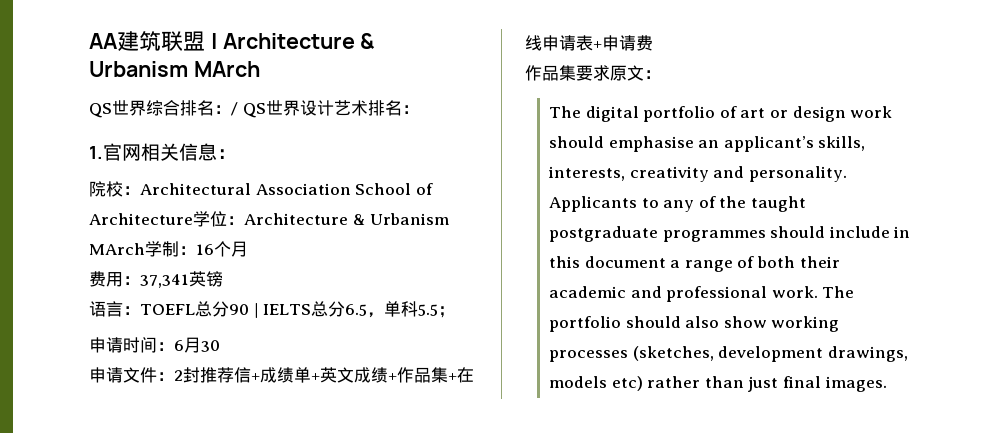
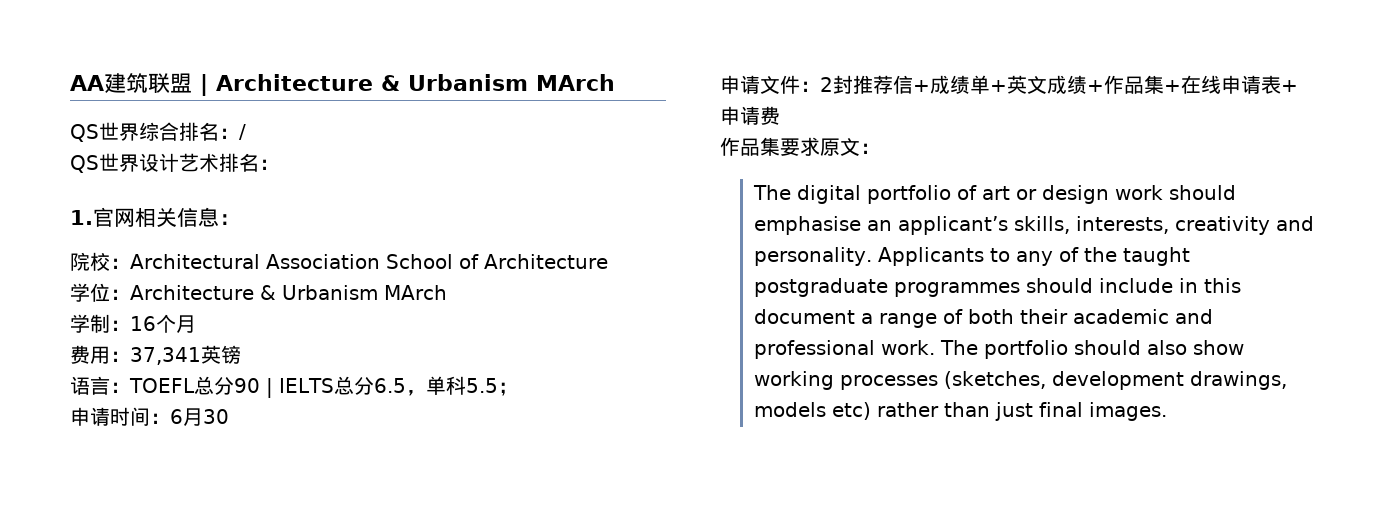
- QS世界综合排名：/ QS世界设计艺术排名：
+ QS世界综合排名：/
+ QS世界设计艺术排名：
- 院校：Architectural Association School of Architecture学位：Architecture & Urbanism MArch学制：16个月
+ 院校：Architectural Association School of Architecture
+ 学位：Architecture & Urbanism MArch
+ 学制：16个月

